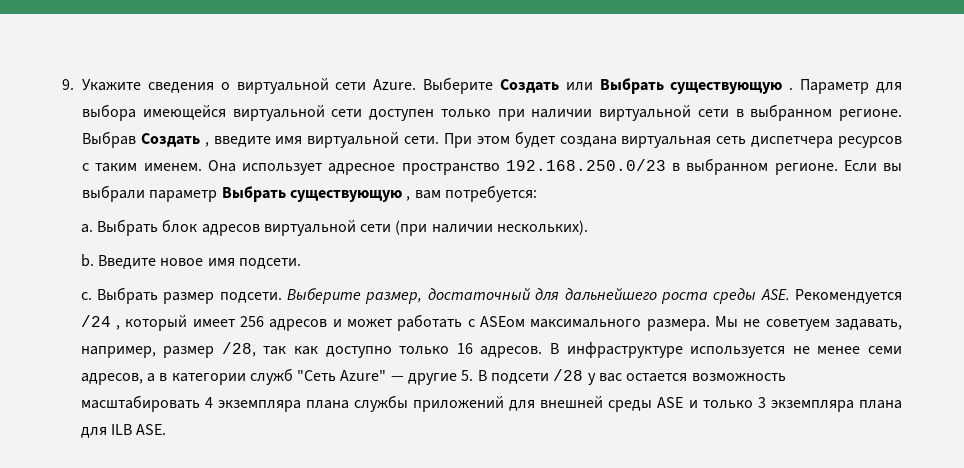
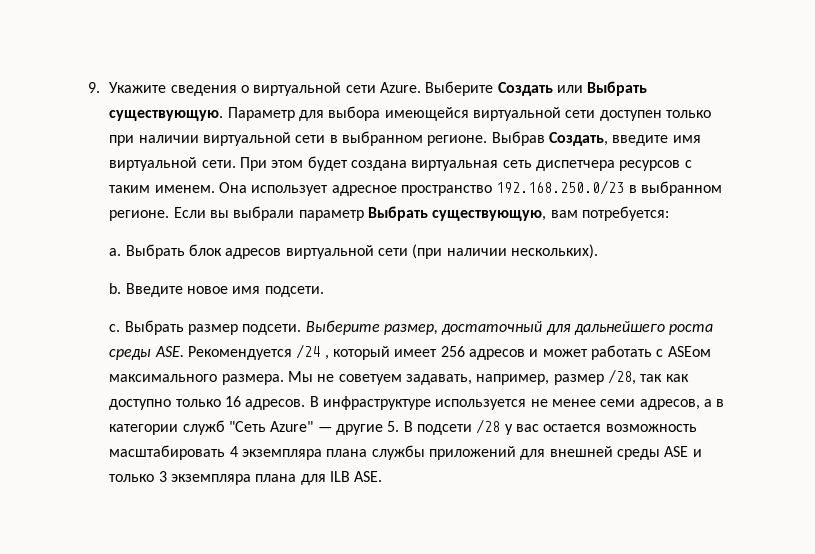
- Выберите Создать или Выбрать существующую .
+ Выберите Создать или Выбрать существующую.
- Выбрав Создать , введите имя виртуальной сети.
+ Выбрав Создать, введите имя виртуальной сети.
- Если вы выбрали параметр Выбрать существующую , вам потребуется:
+ Если вы выбрали параметр Выбрать существующую, вам потребуется:

